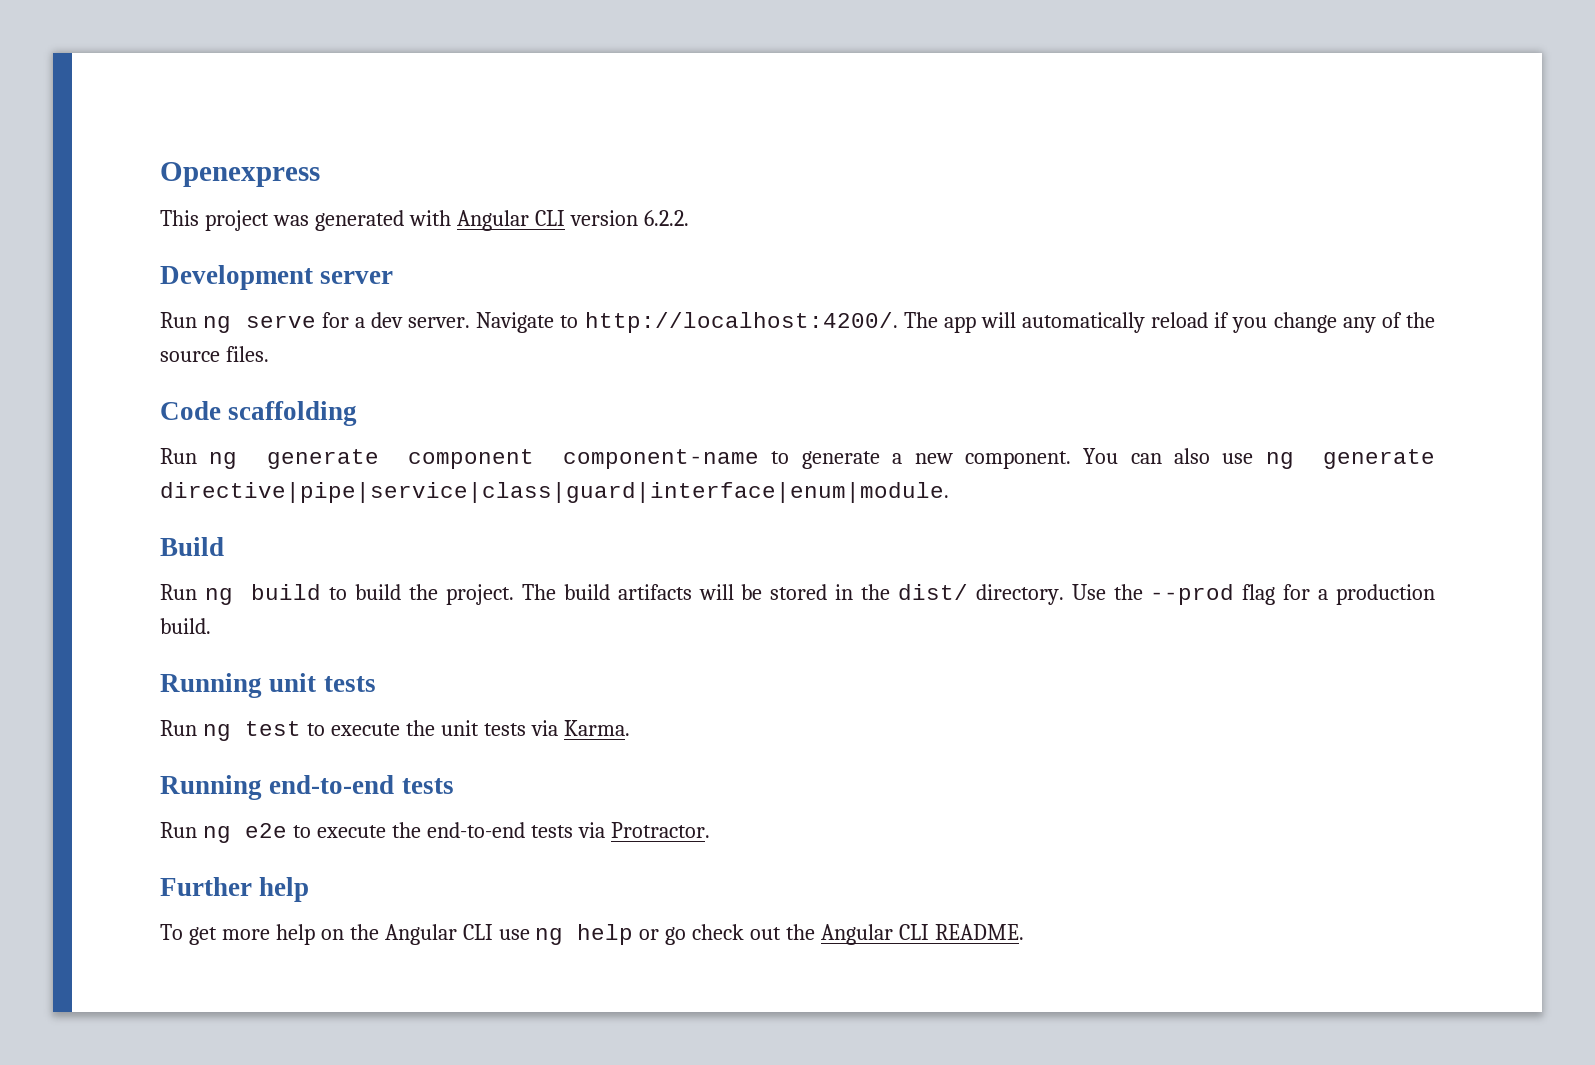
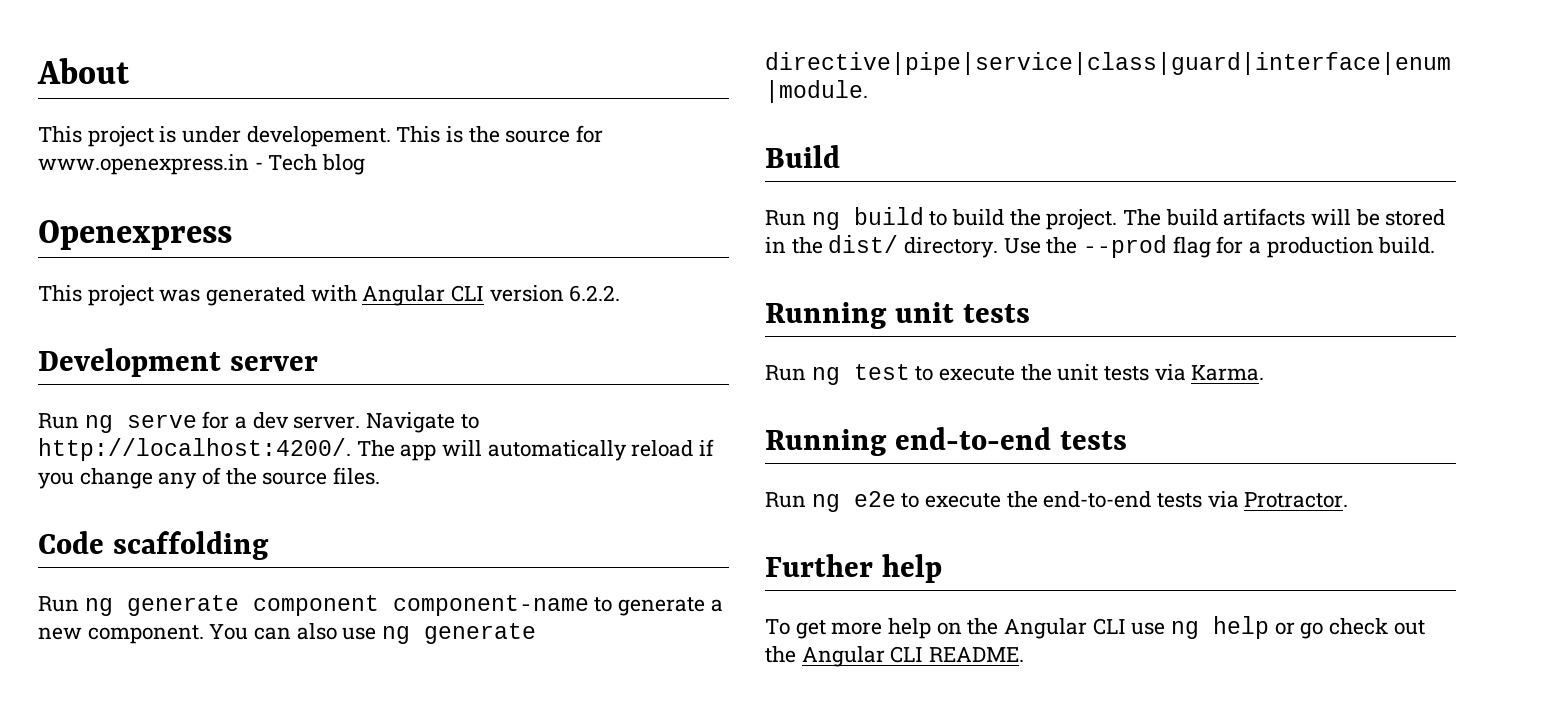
+ About
+ This project is under developement. This is the source for www.openexpress.in - Tech blog

